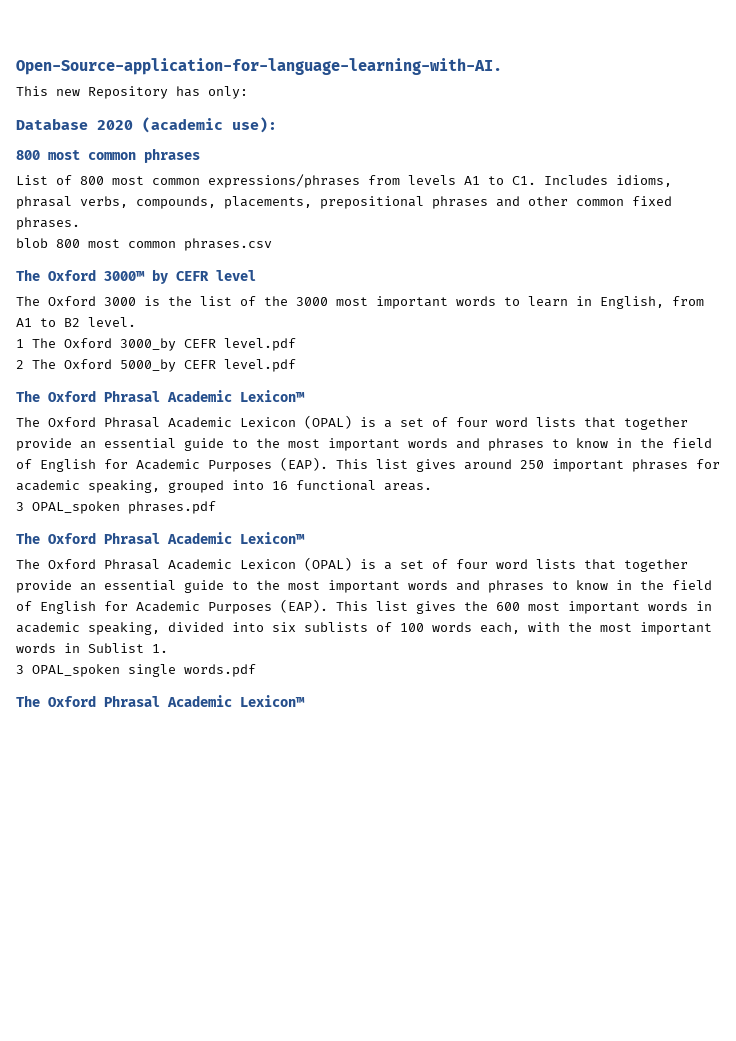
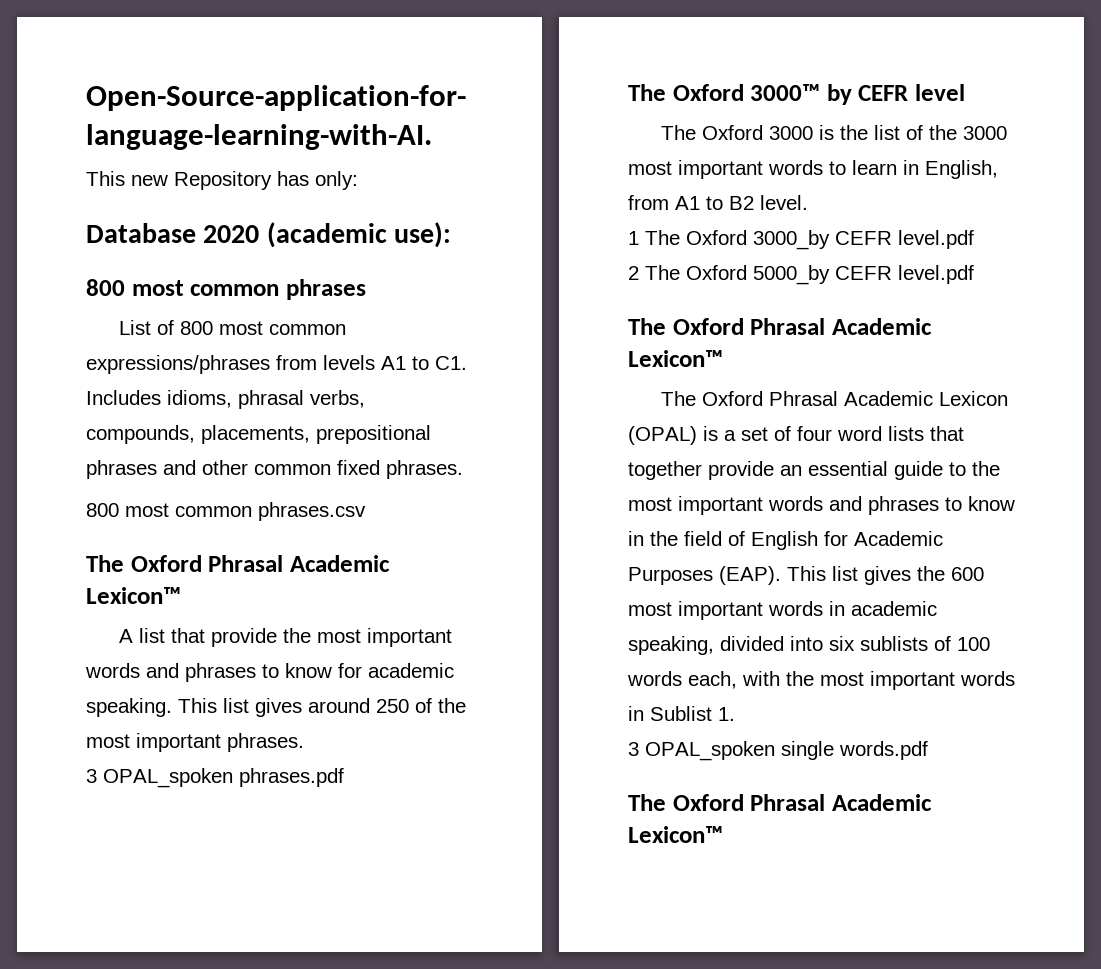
- blob 800 most common phrases.csv
+ 800 most common phrases.csv
+ The Oxford Phrasal Academic Lexicon™
+ A list that provide the most important words and phrases to know for academic speaking. This list gives around 250 of the most important phrases.
+ 3 OPAL_spoken phrases.pdf
- The Oxford Phrasal Academic Lexicon (OPAL) is a set of four word lists that together provide an essential guide to the most important words and phrases to know in the field of English for Academic Purposes (EAP). This list gives around 250 important phrases for academic speaking, grouped into 16 functional areas.
- 3 OPAL_spoken phrases.pdf
- The Oxford Phrasal Academic Lexicon™

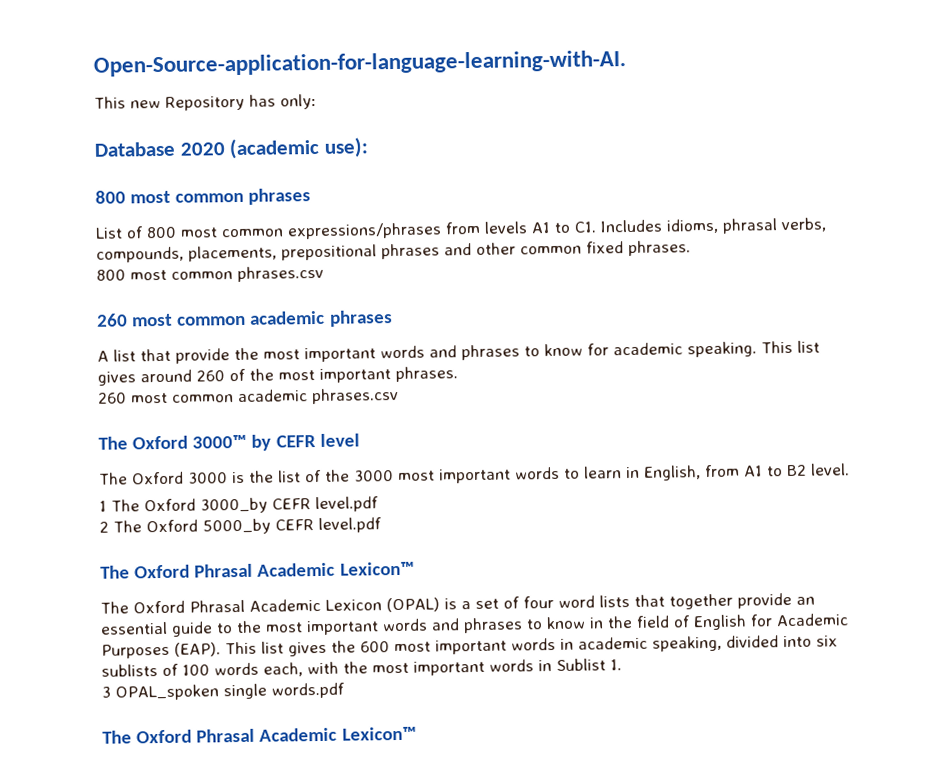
  800 most common phrases.csv
- The Oxford Phrasal Academic Lexicon™
+ 260 most common academic phrases
- This list gives around 250 of the most important phrases.
+ This list gives around 260 of the most important phrases.
- 3 OPAL_spoken phrases.pdf
+ 260 most common academic phrases.csv

